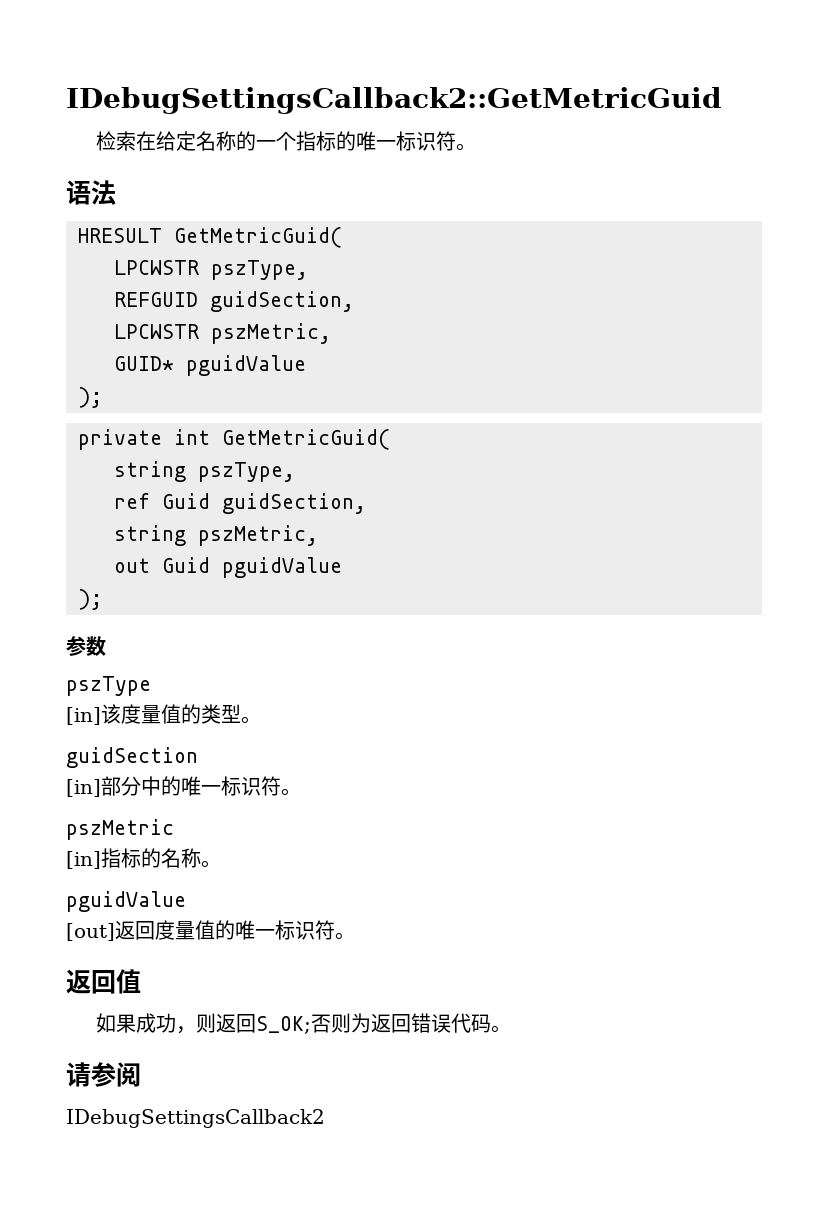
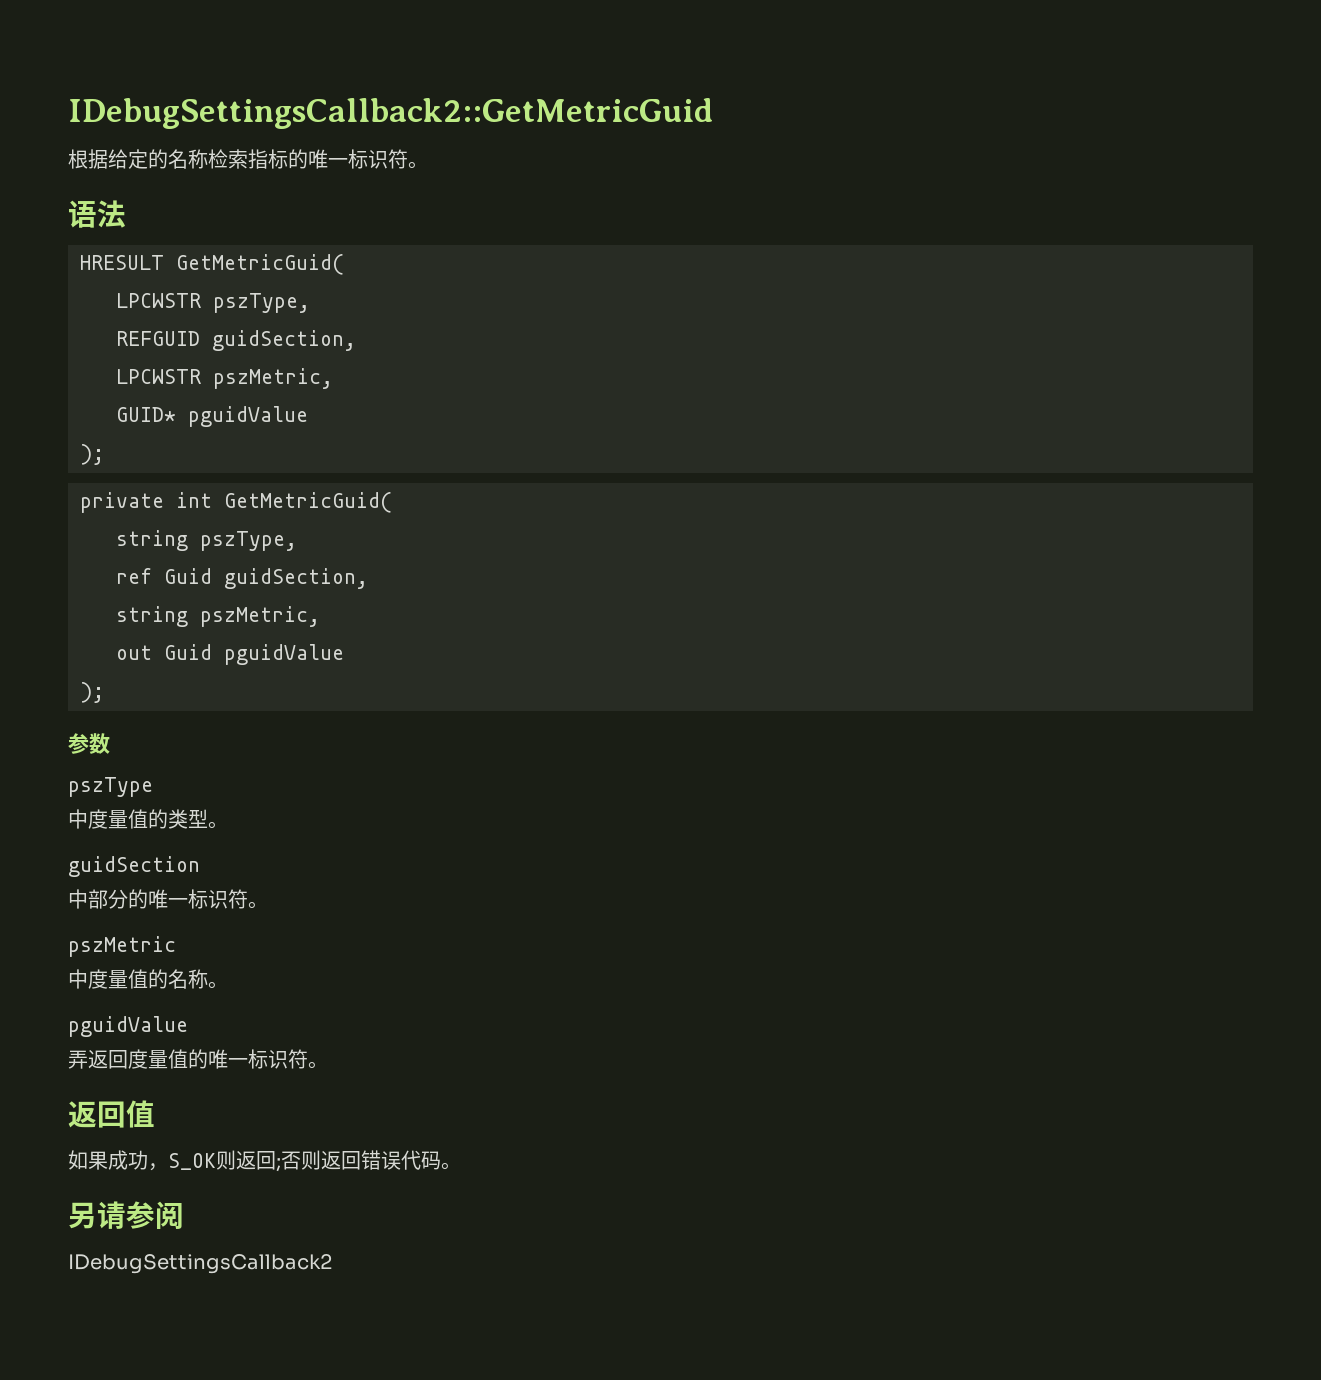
- 检索在给定名称的一个指标的唯一标识符。
+ 根据给定的名称检索指标的唯一标识符。
- [in]该度量值的类型。
+ 中度量值的类型。
- [in]部分中的唯一标识符。
+ 中部分的唯一标识符。
- [in]指标的名称。
+ 中度量值的名称。
- [out]返回度量值的唯一标识符。
+ 弄返回度量值的唯一标识符。
- 如果成功，则返回S_OK;否则为返回错误代码。
+ 如果成功，S_OK则返回;否则返回错误代码。
- 请参阅
+ 另请参阅

